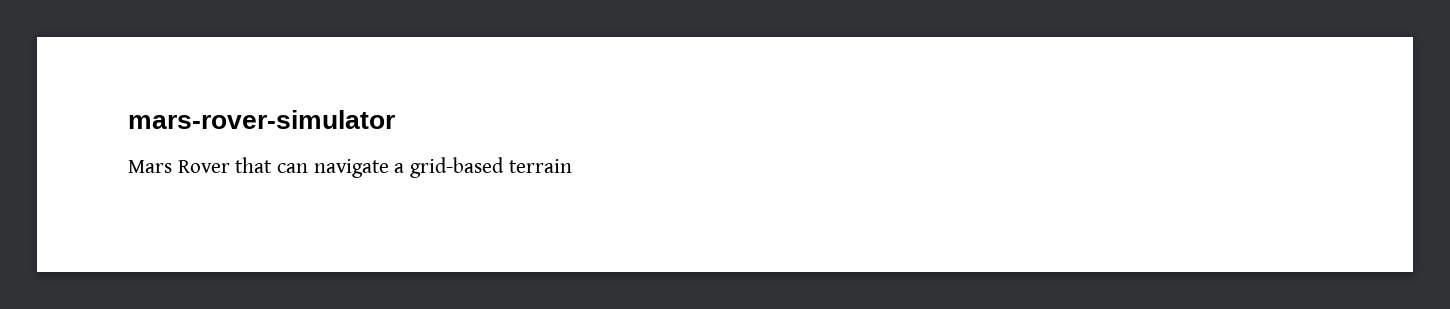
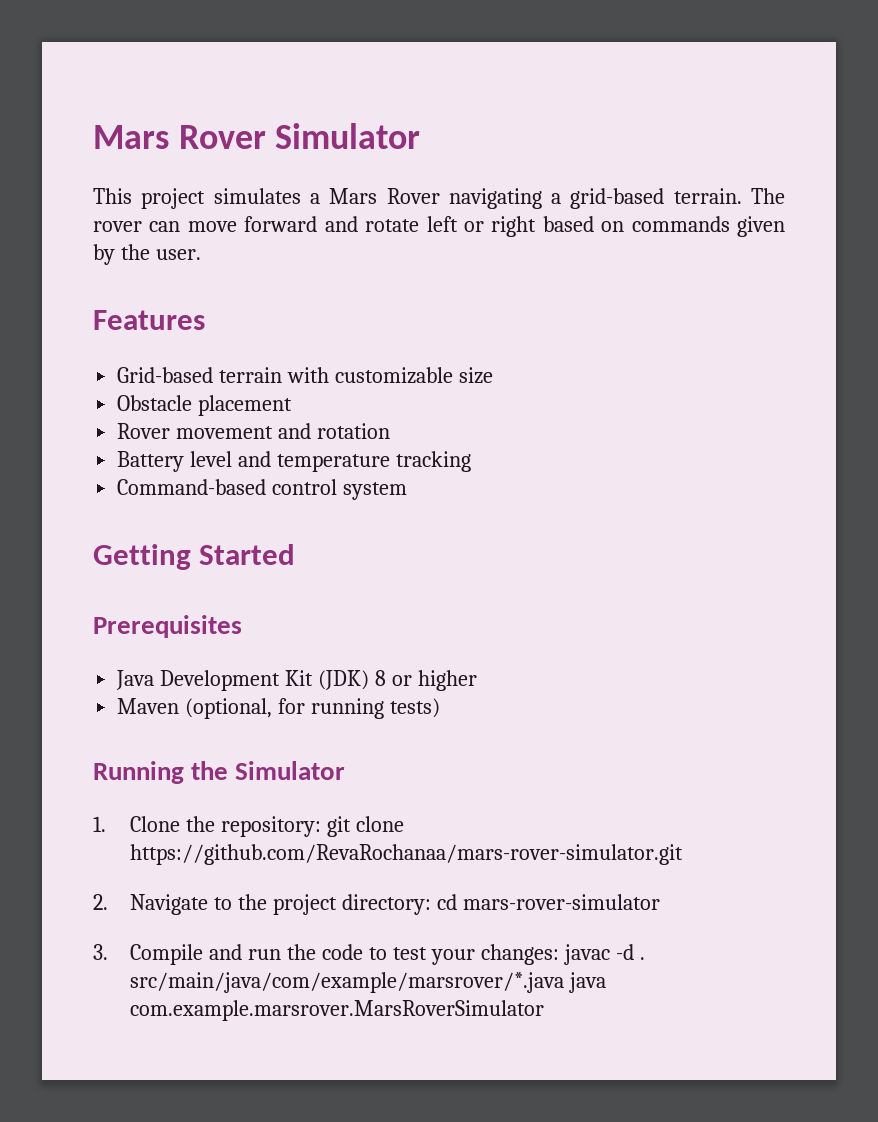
- mars-rover-simulator
- Mars Rover that can navigate a grid-based terrain
+ Mars Rover Simulator
+ This project simulates a Mars Rover navigating a grid-based terrain. The rover can move forward and rotate left or right based on commands given by the user.
+ Features
+ Grid-based terrain with customizable size
+ Obstacle placement
+ Rover movement and rotation
+ Battery level and temperature tracking
+ Command-based control system
+ Getting Started
+ Prerequisites
+ Java Development Kit (JDK) 8 or higher
+ Maven (optional, for running tests)
+ Running the Simulator
+ 1. Clone the repository: git clone https://github.com/RevaRochanaa/mars-rover-simulator.git
+ 2. Navigate to the project directory: cd mars-rover-simulator
+ 3. Compile and run the code to test your changes: javac -d . src/main/java/com/example/marsrover/*.java java com.example.marsrover.MarsRoverSimulator

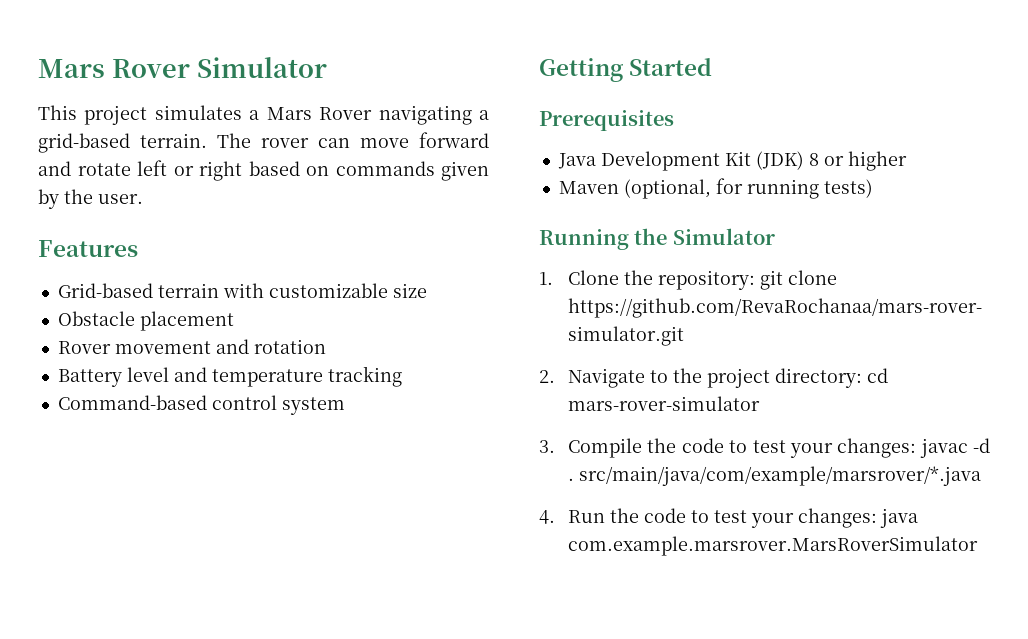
- 3. Compile and run the code to test your changes: javac -d . src/main/java/com/example/marsrover/*.java java com.example.marsrover.MarsRoverSimulator
+ 3. Compile the code to test your changes: javac -d . src/main/java/com/example/marsrover/*.java
+ 4. Run the code to test your changes: java com.example.marsrover.MarsRoverSimulator

